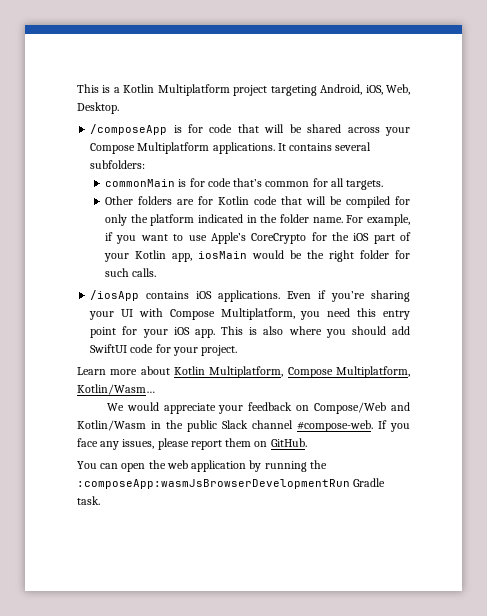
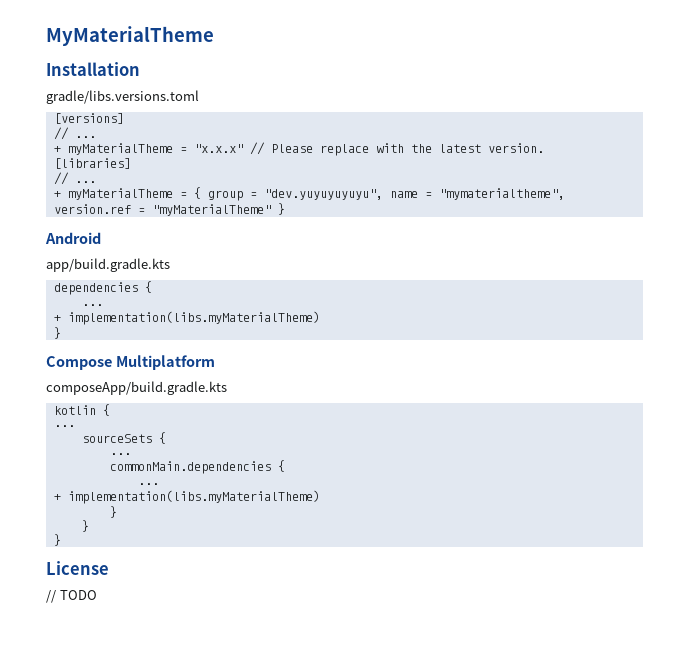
- This is a Kotlin Multiplatform project targeting Android, iOS, Web, Desktop.
- /composeApp is for code that will be shared across your Compose Multiplatform applications. It contains several subfolders:
- commonMain is for code that’s common for all targets.
- Other folders are for Kotlin code that will be compiled for only the platform indicated in the folder name. For example, if you want to use Apple’s CoreCrypto for the iOS part of your Kotlin app, iosMain would be the right folder for such calls.
- /iosApp contains iOS applications. Even if you’re sharing your UI with Compose Multiplatform, you need this entry point for your iOS app. This is also where you should add SwiftUI code for your project.
- Learn more about Kotlin Multiplatform, Compose Multiplatform, Kotlin/Wasm…
- We would appreciate your feedback on Compose/Web and Kotlin/Wasm in the public Slack channel #compose-web. If you face any issues, please report them on GitHub.
- You can open the web application by running the :composeApp:wasmJsBrowserDevelopmentRun Gradle task.
+ MyMaterialTheme
+ Installation
+ gradle/libs.versions.toml
+ [versions]
+ // ...
+ + myMaterialTheme = "x.x.x" // Please replace with the latest version.
+ [libraries]
+ // ...
+ + myMaterialTheme = { group = "dev.yuyuyuyuyu", name = "mymaterialtheme", version.ref = "myMaterialTheme" }
+ Android
+ app/build.gradle.kts
+ dependencies {
+ ...
+ + implementation(libs.myMaterialTheme)
+ }
+ Compose Multiplatform
+ composeApp/build.gradle.kts
+ kotlin {
+ ...
+ sourceSets {
+ ...
+ commonMain.dependencies {
+ ...
+ + implementation(libs.myMaterialTheme)
+ }
+ }
+ }
+ License
+ // TODO

